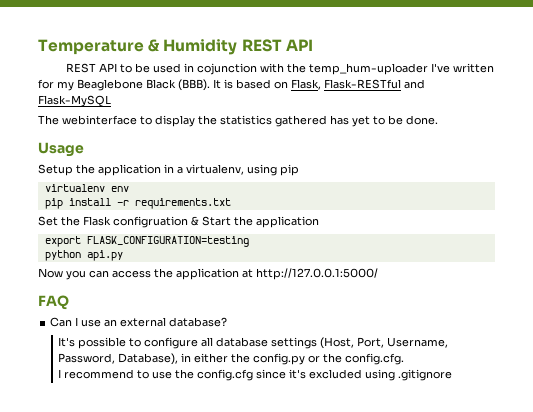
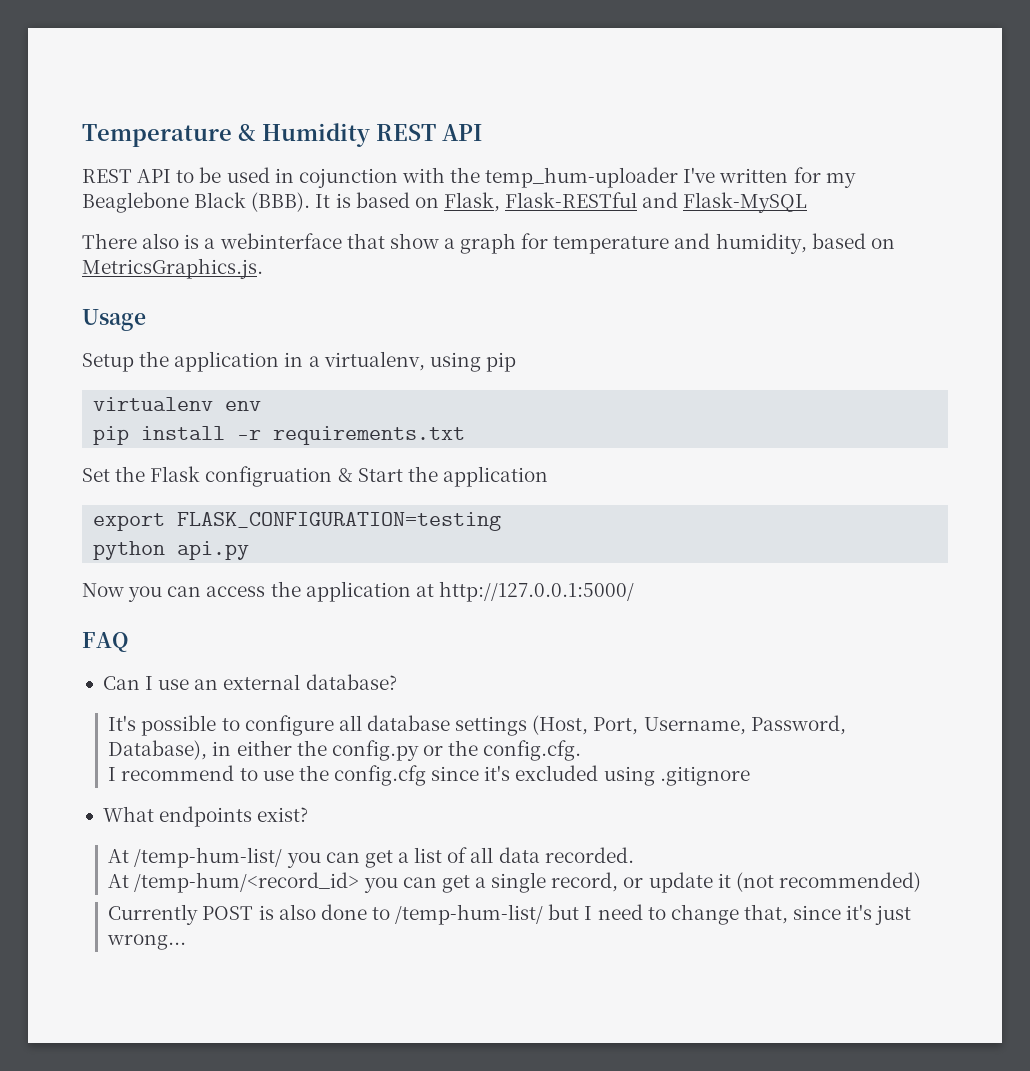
- The webinterface to display the statistics gathered has yet to be done.
+ There also is a webinterface that show a graph for temperature and humidity, based on MetricsGraphics.js.
+ What endpoints exist?
+ At /temp-hum-list/ you can get a list of all data recorded.
+ At /temp-hum/<record_id> you can get a single record, or update it (not recommended)
+ Currently POST is also done to /temp-hum-list/ but I need to change that, since it's just wrong...

